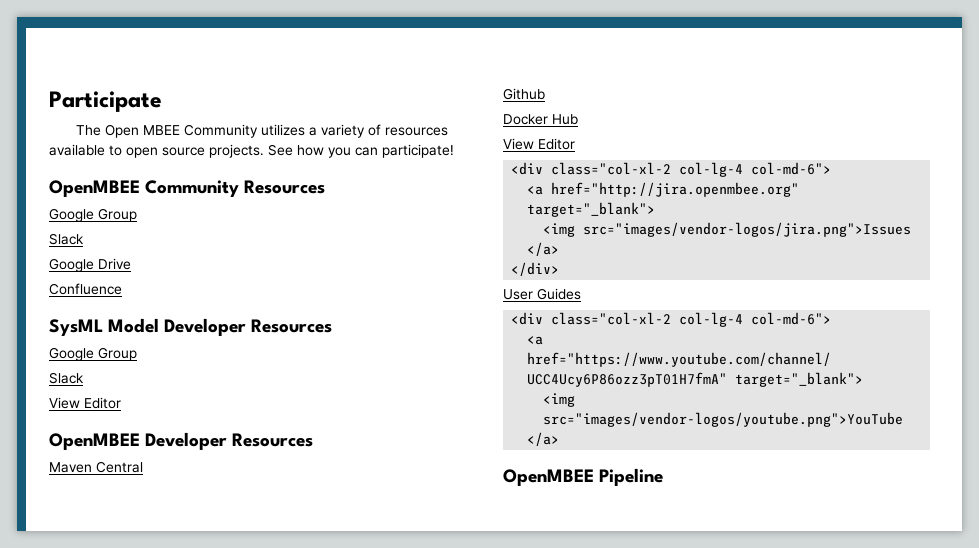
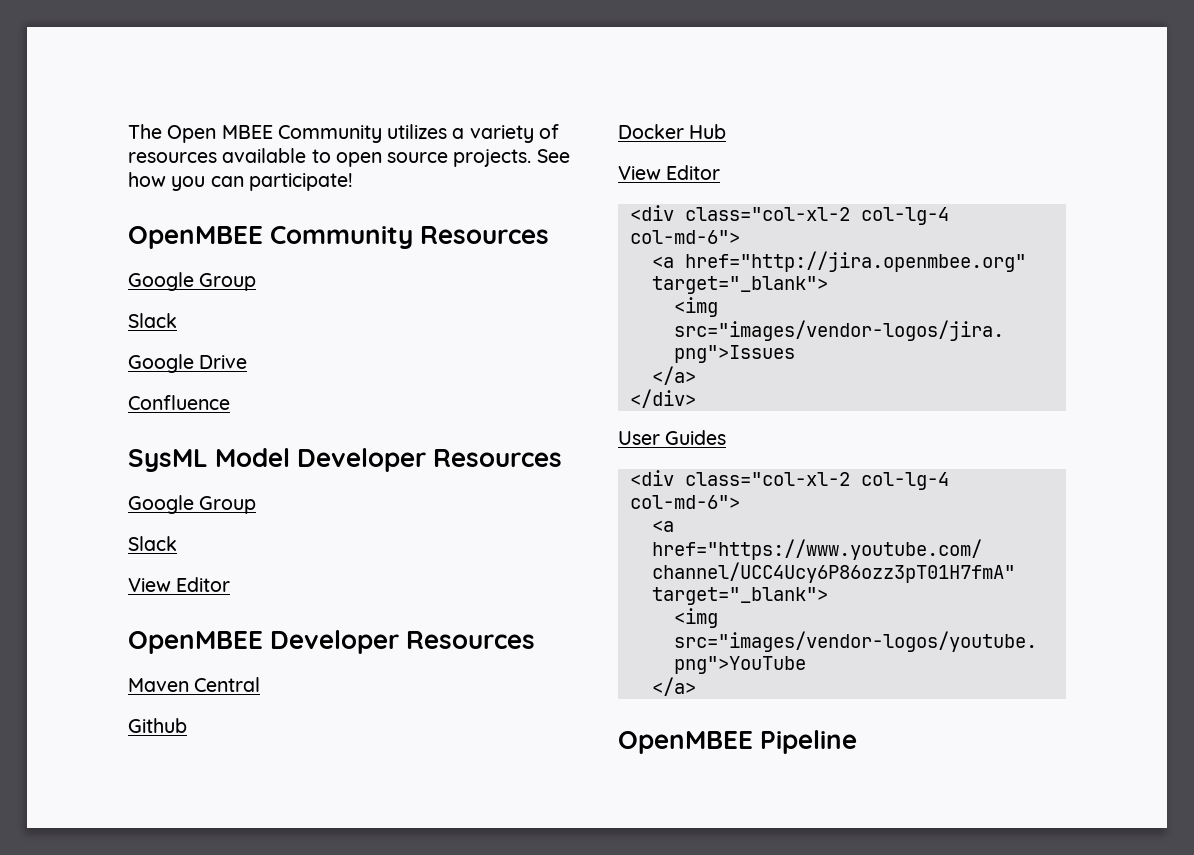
- Participate

